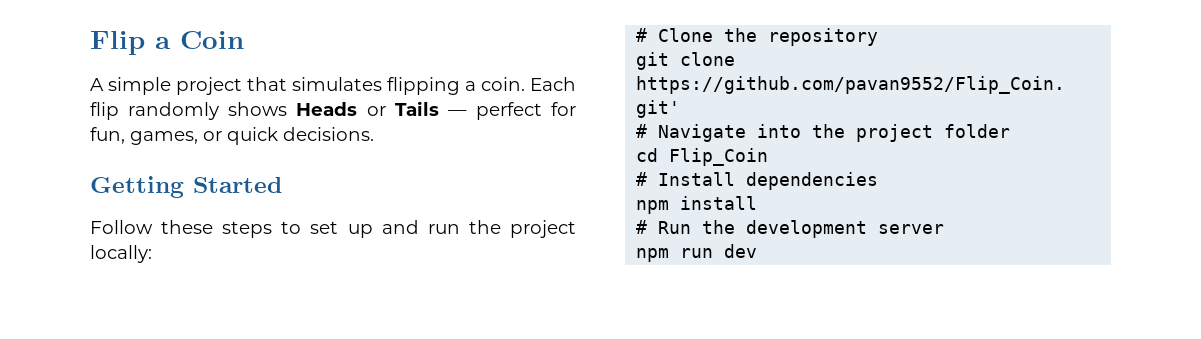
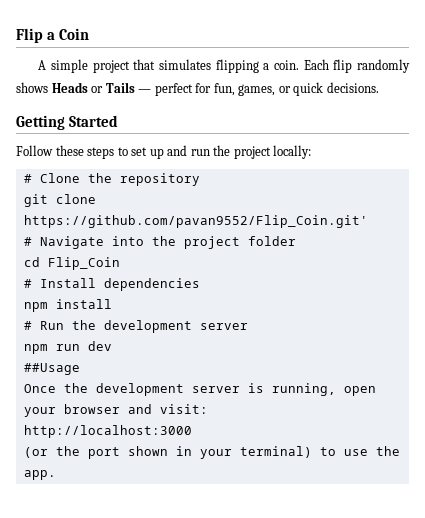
+ ##Usage
+ Once the development server is running, open your browser and visit:
+ http://localhost:3000
+ (or the port shown in your terminal) to use the app.

